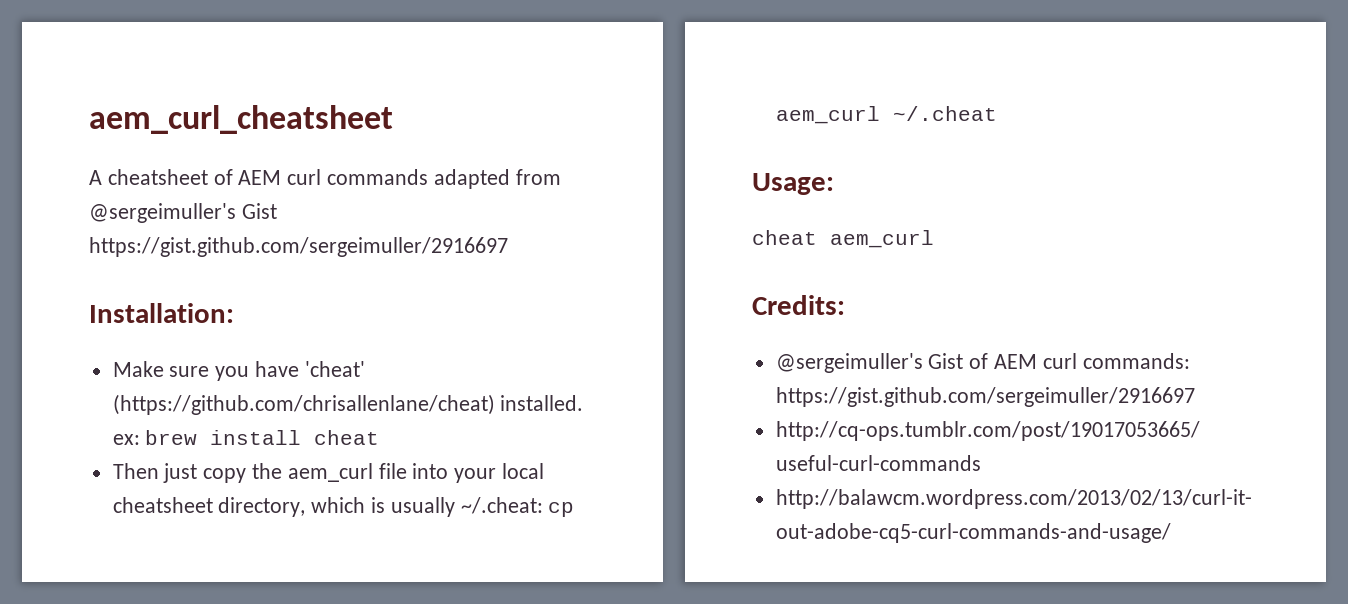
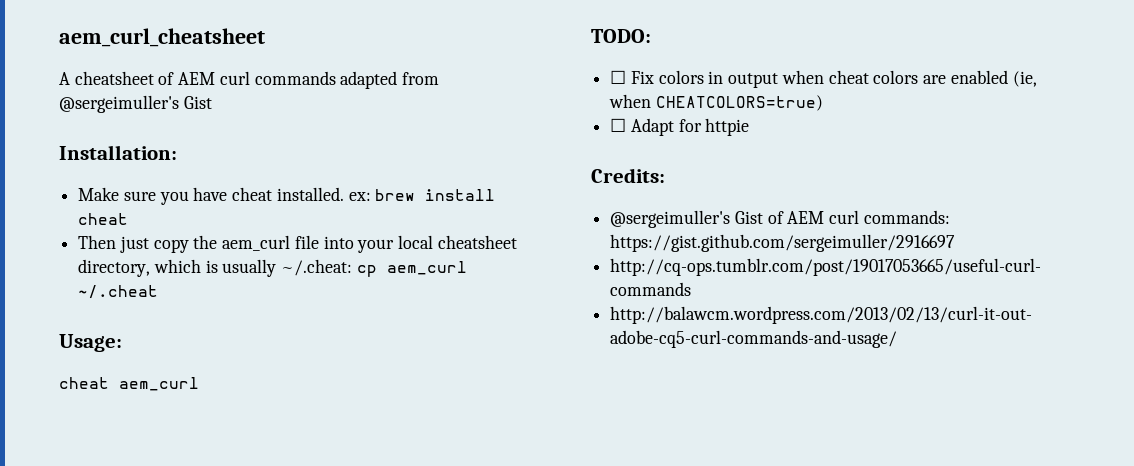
- A cheatsheet of AEM curl commands adapted from @sergeimuller's Gist https://gist.github.com/sergeimuller/2916697
+ A cheatsheet of AEM curl commands adapted from @sergeimuller's Gist
- Make sure you have 'cheat' (https://github.com/chrisallenlane/cheat) installed. ex: brew install cheat
+ Make sure you have cheat installed. ex: brew install cheat
+ TODO:
+ ☐ Fix colors in output when cheat colors are enabled (ie, when CHEATCOLORS=true)
+ ☐ Adapt for httpie

